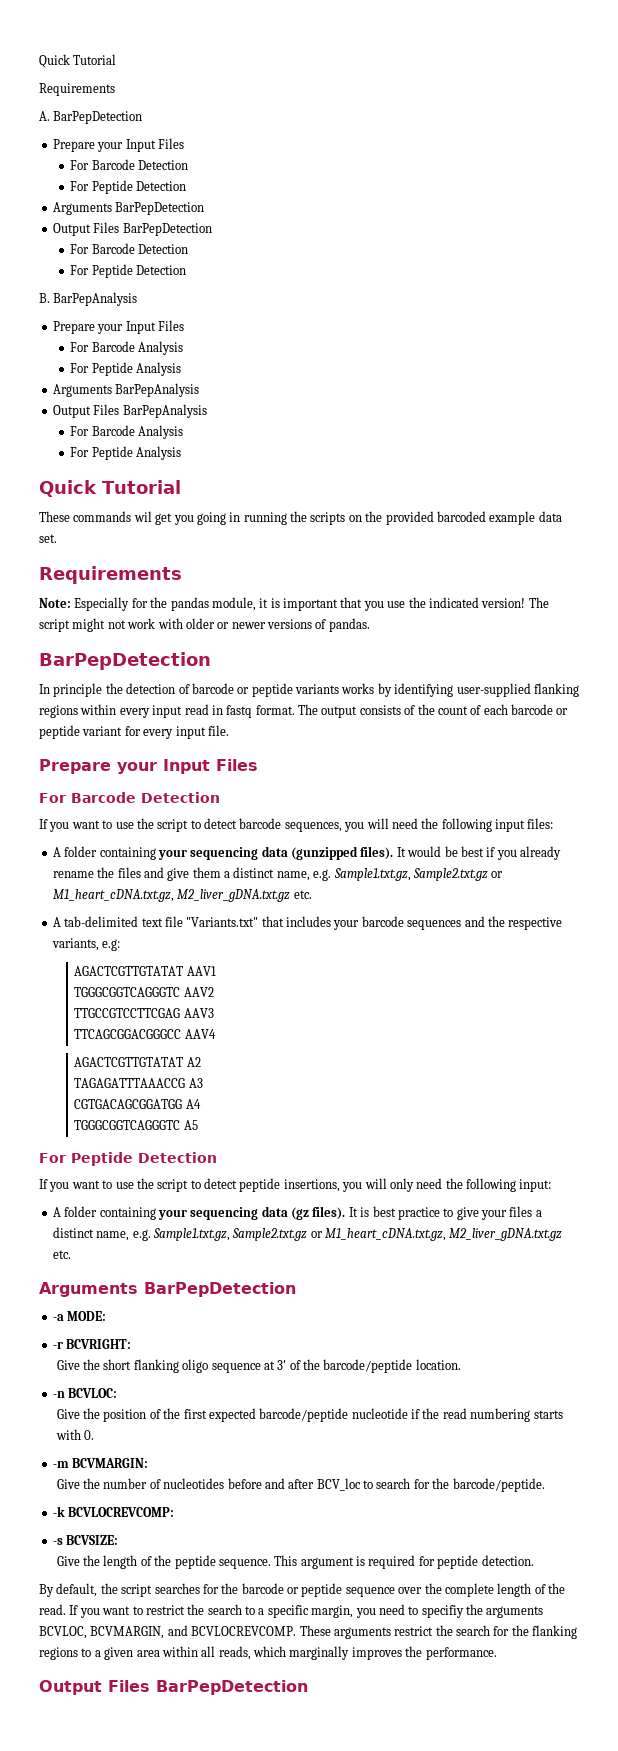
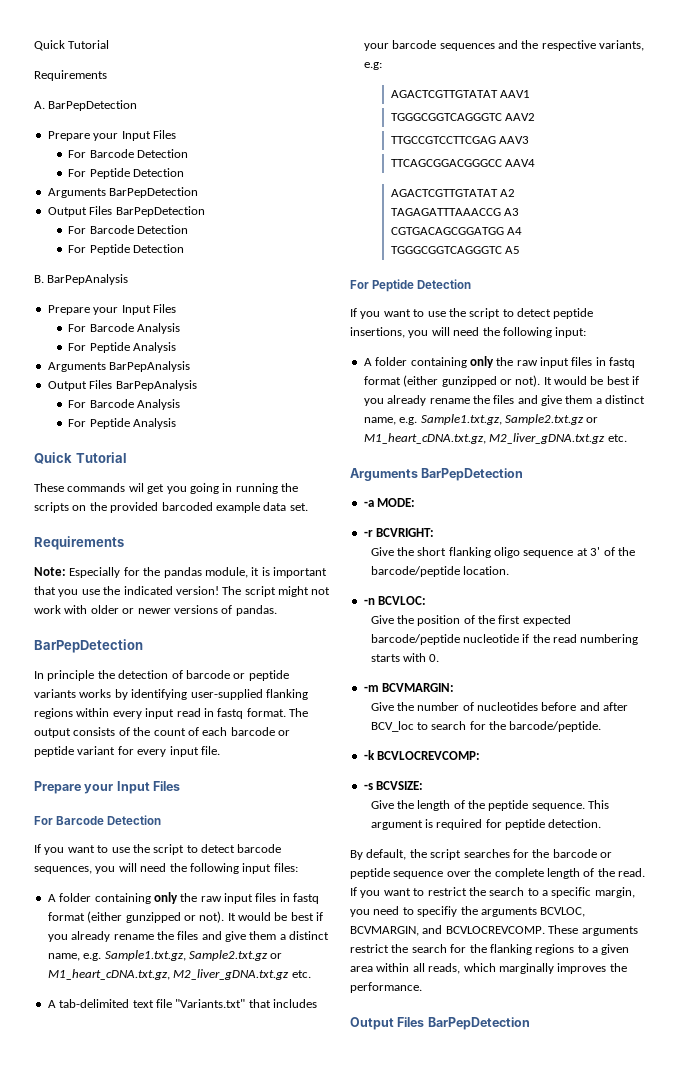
  If you want to use the script to detect barcode sequences, you will need the following input files:
- A folder containing your sequencing data (gunzipped files).
+ A folder containing only the raw input files in fastq format (either gunzipped or not).
- If you want to use the script to detect peptide insertions, you will only need the following input:
- A folder containing your sequencing data (gz files). It is best practice to give your files a distinct name, e.g. Sample1.txt.gz, Sample2.txt.gz or M1_heart_cDNA.txt.gz, M2_liver_gDNA.txt.gz etc.
+ If you want to use the script to detect peptide insertions, you will need the following input:
+ A folder containing only the raw input files in fastq format (either gunzipped or not). It would be best if you already rename the files and give them a distinct name, e.g. Sample1.txt.gz, Sample2.txt.gz or M1_heart_cDNA.txt.gz, M2_liver_gDNA.txt.gz etc.

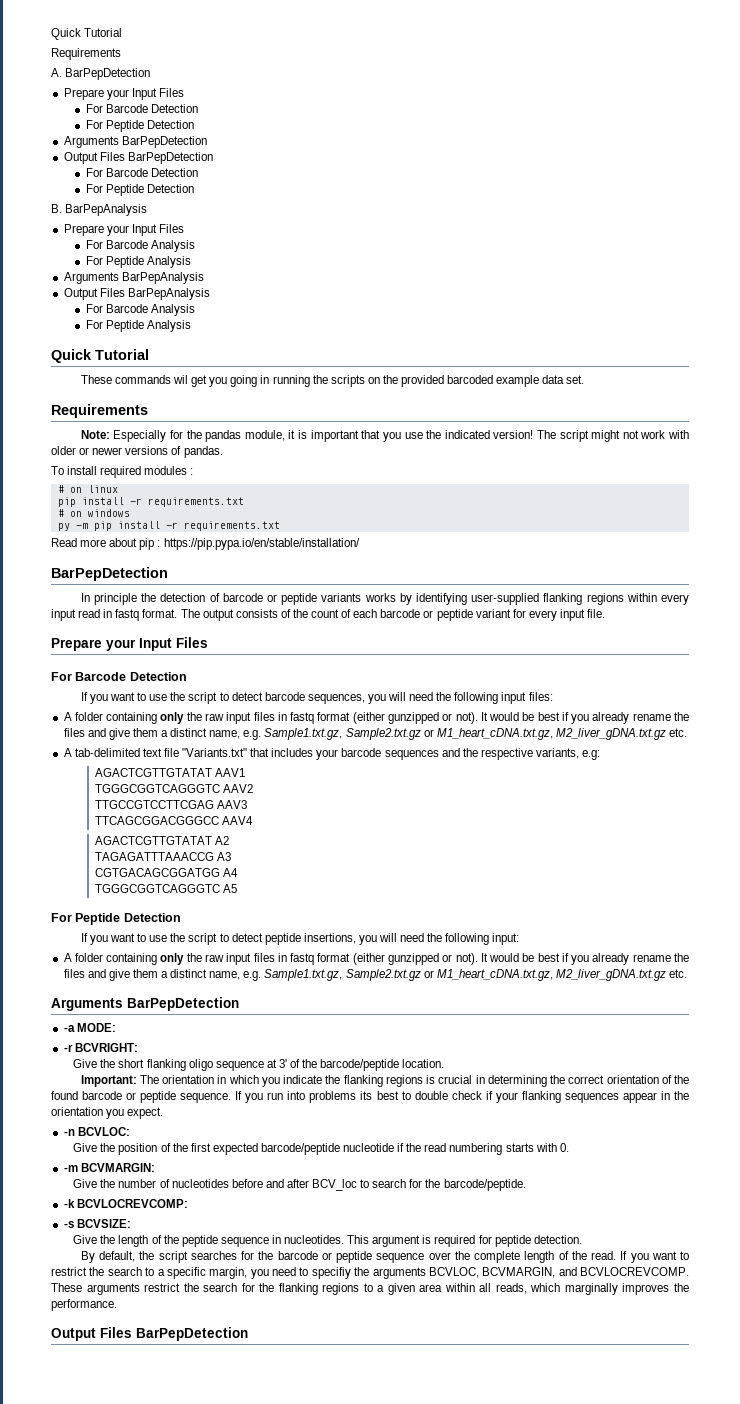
+ To install required modules :
+ # on linux
+ pip install -r requirements.txt
+ # on windows
+ py -m pip install -r requirements.txt
+ Read more about pip : https://pip.pypa.io/en/stable/installation/
+ Important: The orientation in which you indicate the flanking regions is crucial in determining the correct orientation of the found barcode or peptide sequence. If you run into problems its best to double check if your flanking sequences appear in the orientation you expect.
- Give the length of the peptide sequence.
+ Give the length of the peptide sequence in nucleotides.

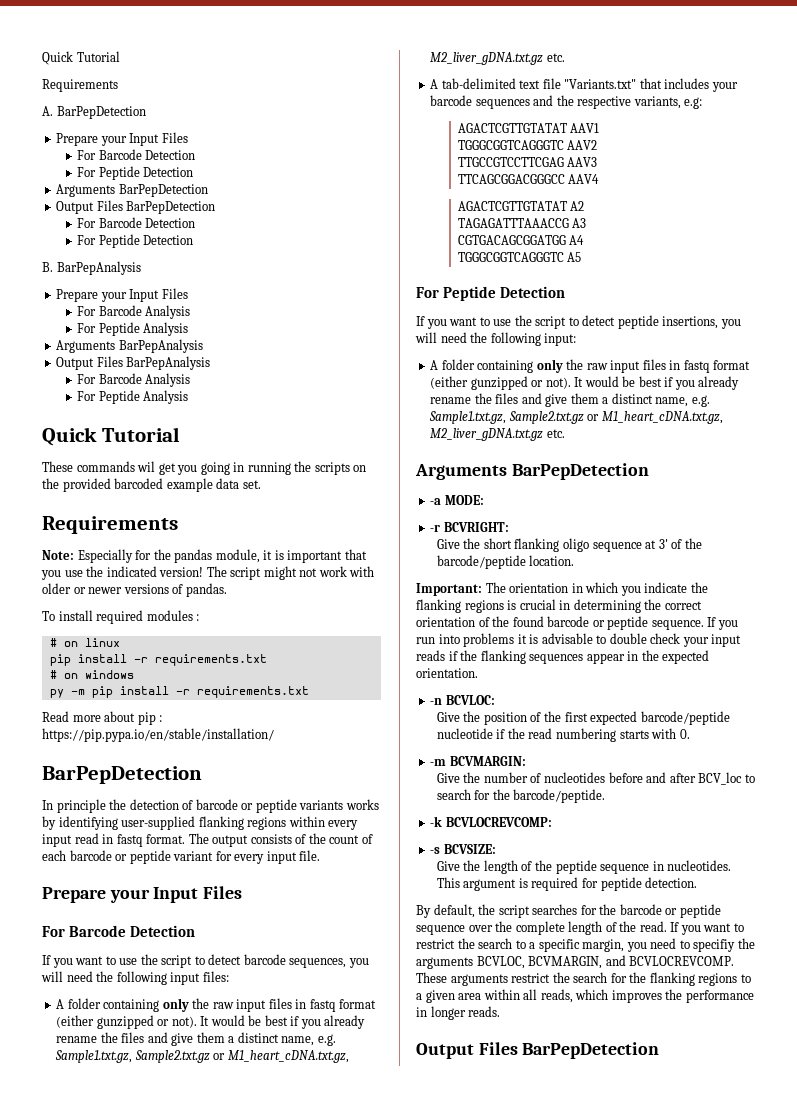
- If you run into problems its best to double check if your flanking sequences appear in the orientation you expect.
+ If you run into problems it is advisable to double check your input reads if the flanking sequences appear in the expected orientation.
- These arguments restrict the search for the flanking regions to a given area within all reads, which marginally improves the performance.
+ These arguments restrict the search for the flanking regions to a given area within all reads, which improves the performance in longer reads.

